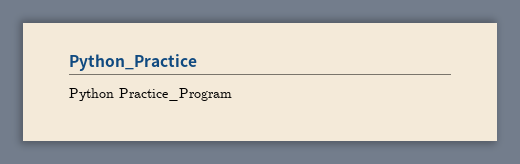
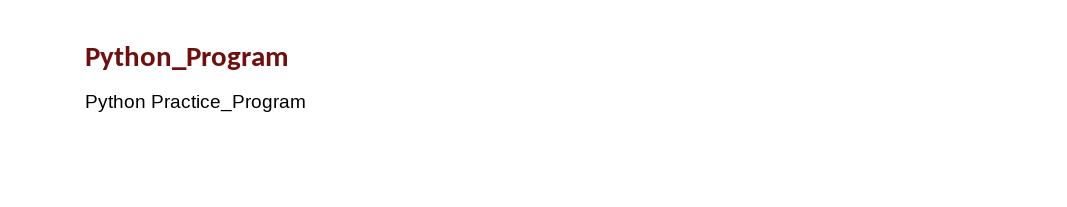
- Python_Practice
+ Python_Program

